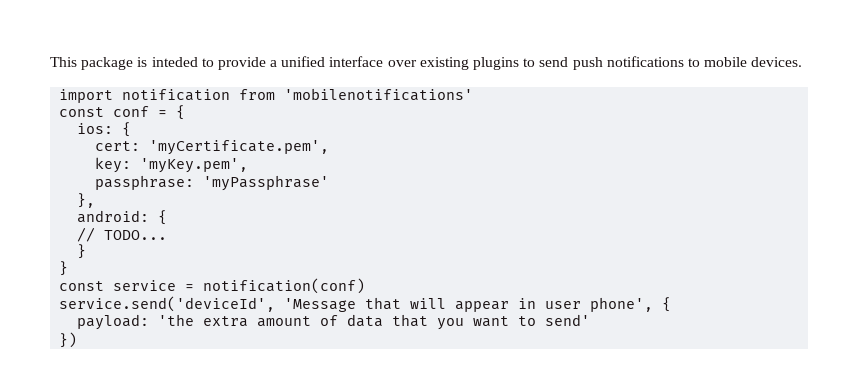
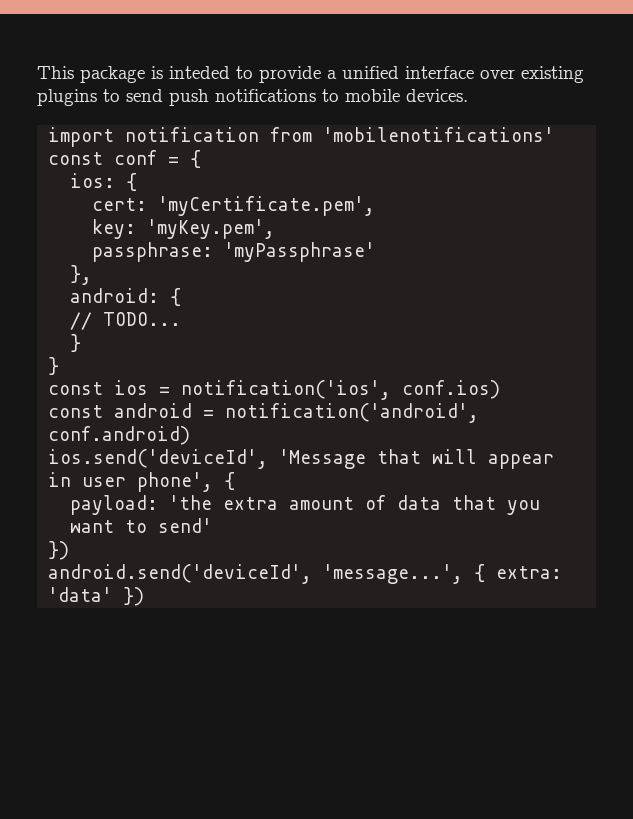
- const service = notification(conf)
- service.send('deviceId', 'Message that will appear in user phone', {
+ const ios = notification('ios', conf.ios)
+ const android = notification('android', conf.android)
+ ios.send('deviceId', 'Message that will appear in user phone', {
+ android.send('deviceId', 'message...', { extra: 'data' })

